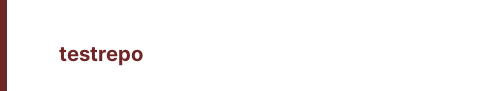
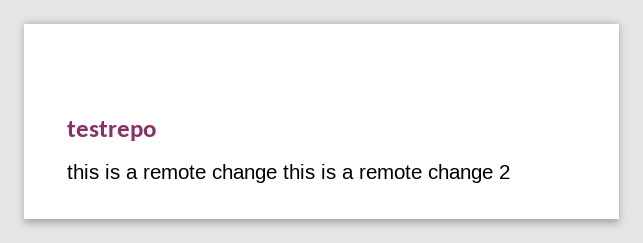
+ this is a remote change this is a remote change 2

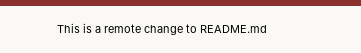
- testrepo
- this is a remote change this is a remote change 2
+ This is a remote change to README.md

